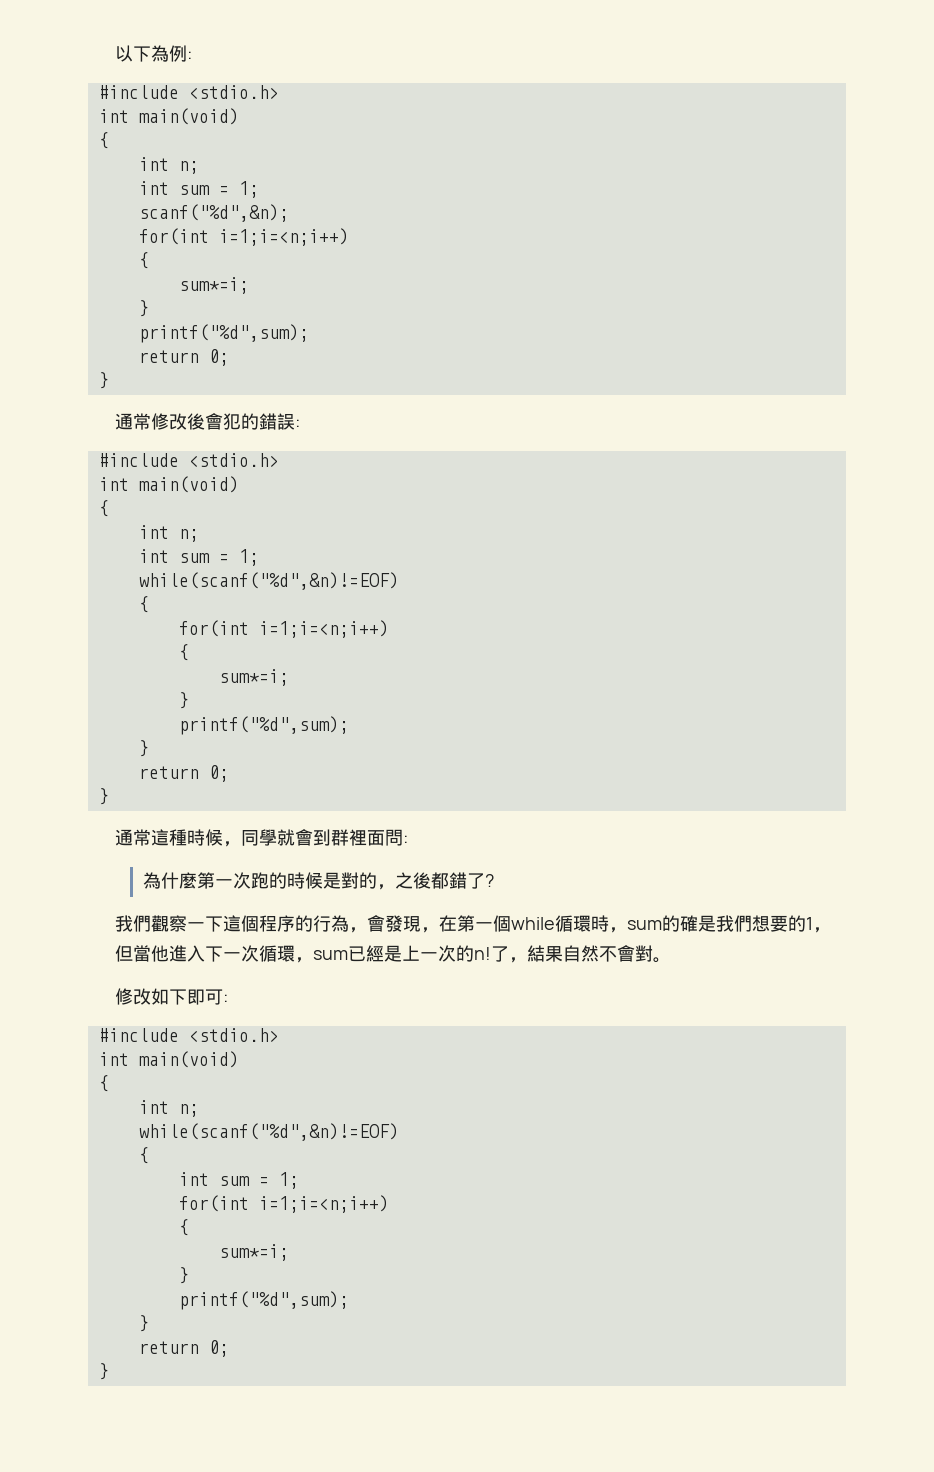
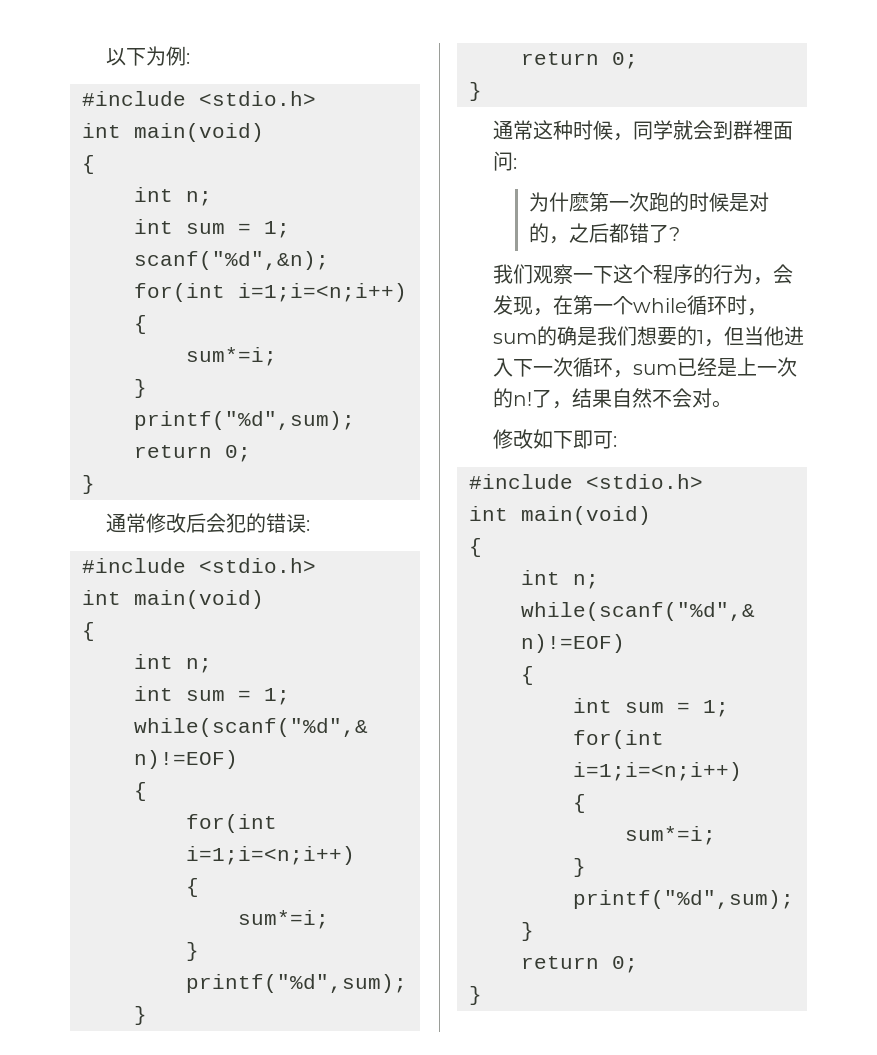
- 以下為例:
+ 以下为例:
- 通常修改後會犯的錯誤:
+ 通常修改后会犯的错误:
- 通常這種時候，同學就會到群裡面問:
- 為什麼第一次跑的時候是對的，之後都錯了?
- 我們觀察一下這個程序的行為，會發現，在第一個while循環時，sum的確是我們想要的1，但當他進入下一次循環，sum已經是上一次的n!
+ 通常这种时候，同学就会到群裡面问:
+ 为什麽第一次跑的时候是对的，之后都错了?
+ 我们观察一下这个程序的行为，会发现，在第一个while循环时，sum的确是我们想要的1，但当他进入下一次循环，sum已经是上一次的n!
- 了，結果自然不會對。
+ 了，结果自然不会对。

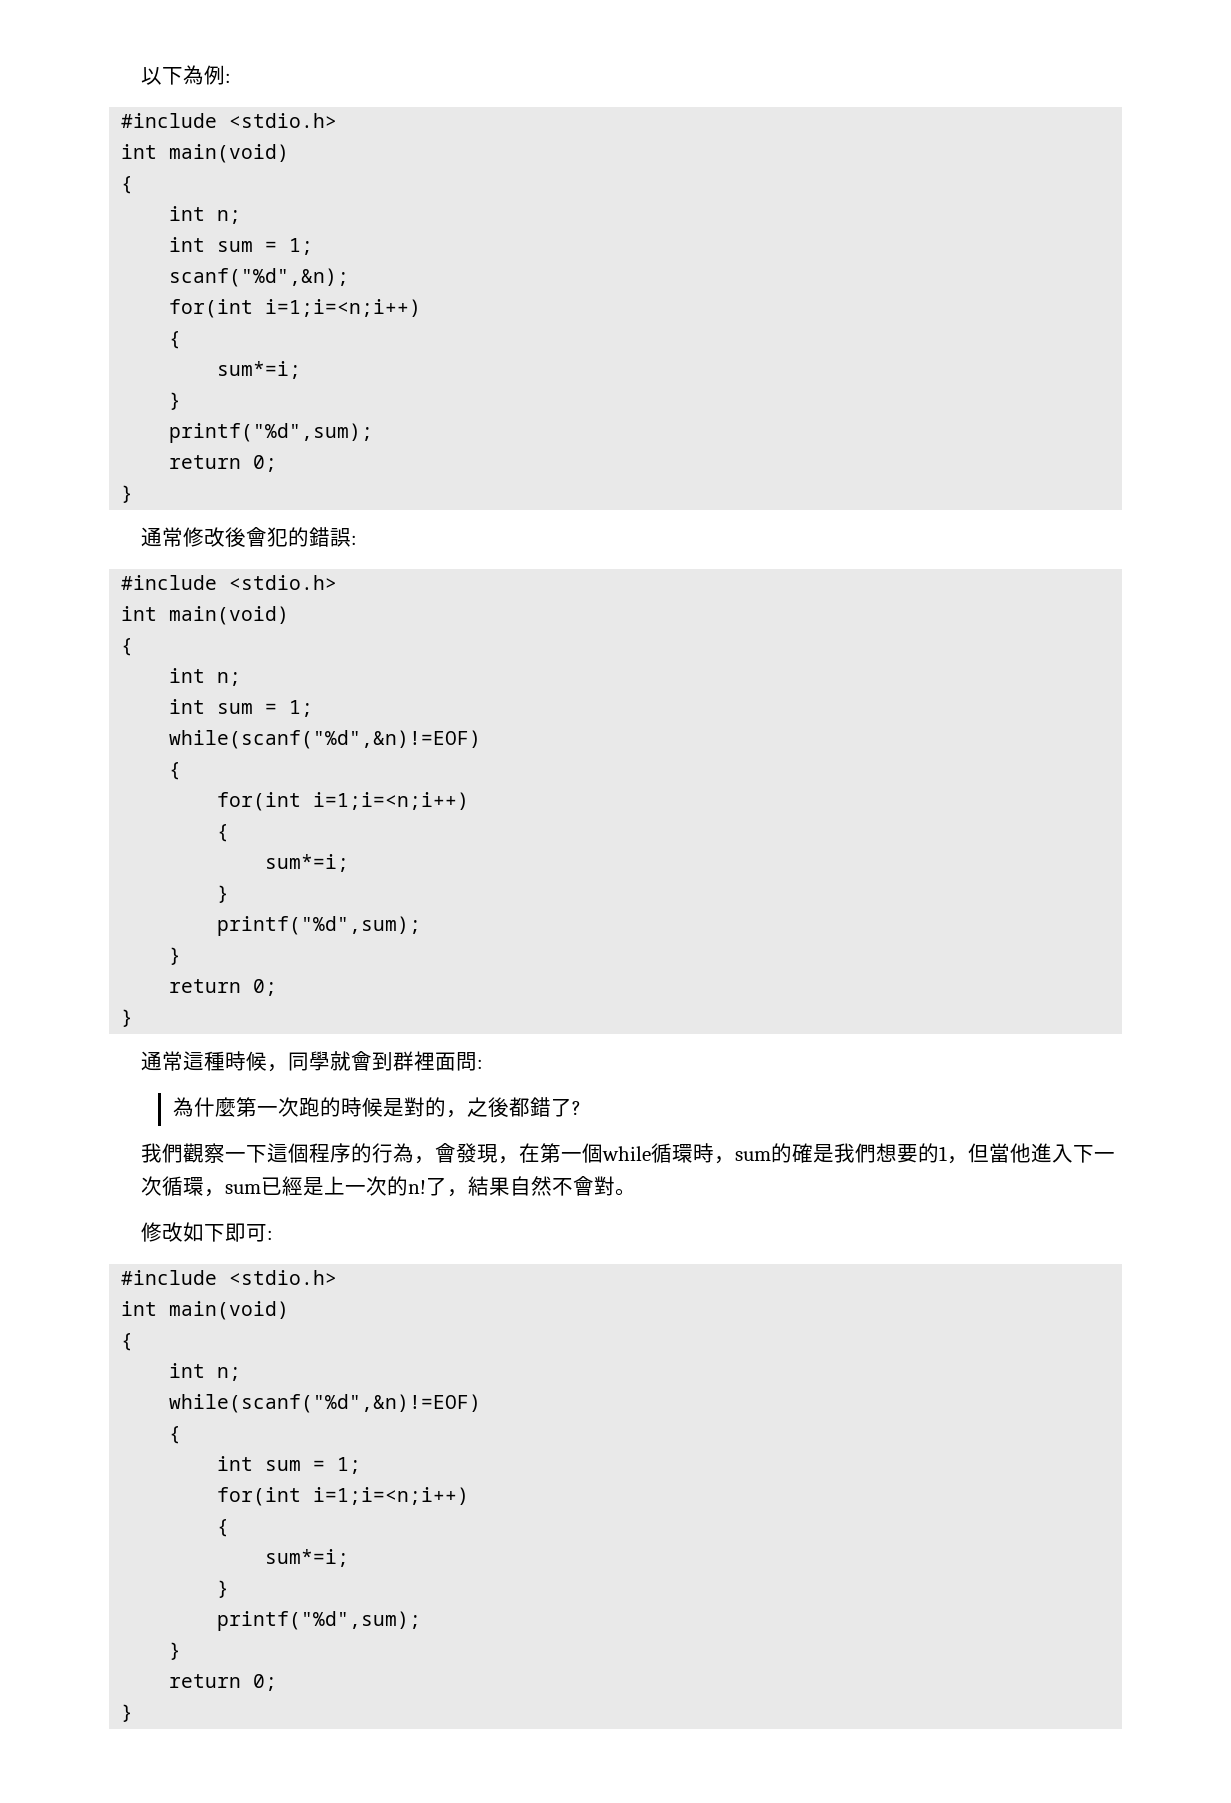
- 以下为例:
+ 以下為例:
- 通常修改后会犯的错误:
+ 通常修改後會犯的錯誤:
- 通常这种时候，同学就会到群裡面问:
- 为什麽第一次跑的时候是对的，之后都错了?
- 我们观察一下这个程序的行为，会发现，在第一个while循环时，sum的确是我们想要的1，但当他进入下一次循环，sum已经是上一次的n!
+ 通常這種時候，同學就會到群裡面問:
+ 為什麼第一次跑的時候是對的，之後都錯了?
+ 我們觀察一下這個程序的行為，會發現，在第一個while循環時，sum的確是我們想要的1，但當他進入下一次循環，sum已經是上一次的n!
- 了，结果自然不会对。
+ 了，結果自然不會對。

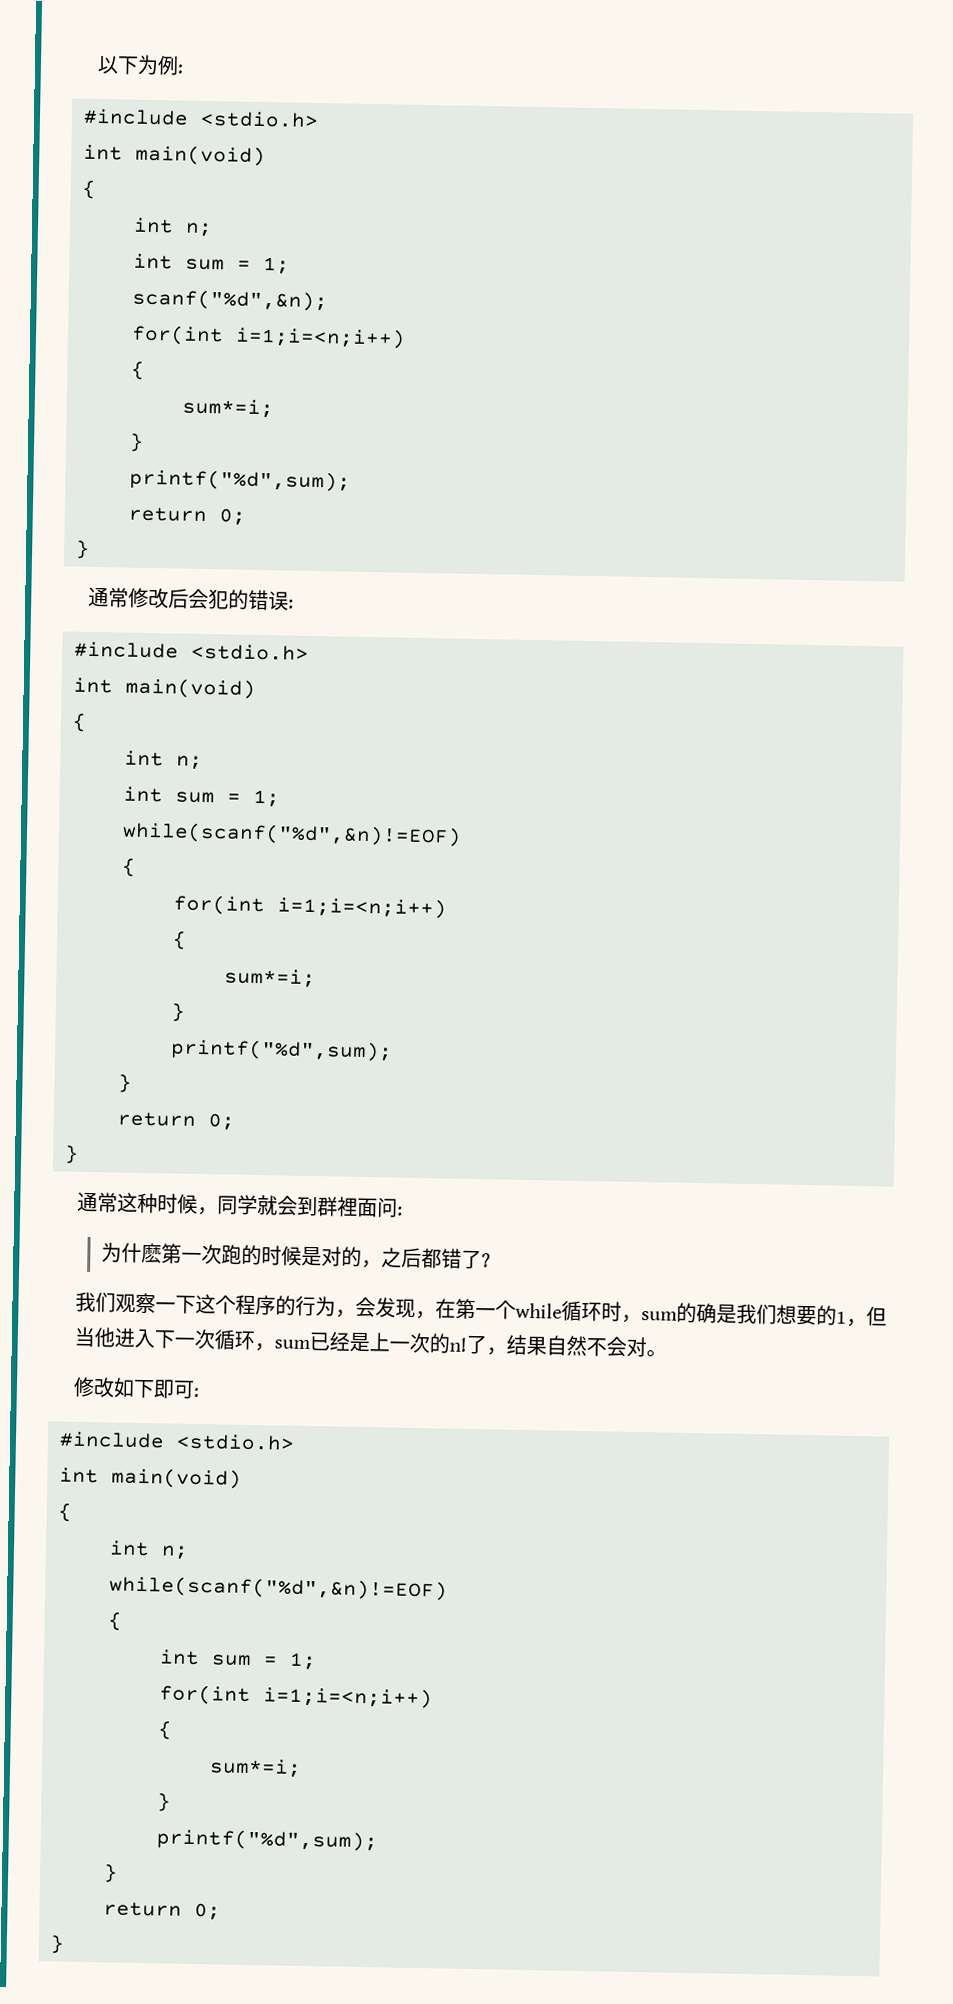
- 以下為例:
+ 以下为例:
- 通常修改後會犯的錯誤:
+ 通常修改后会犯的错误:
- 通常這種時候，同學就會到群裡面問:
- 為什麼第一次跑的時候是對的，之後都錯了?
- 我們觀察一下這個程序的行為，會發現，在第一個while循環時，sum的確是我們想要的1，但當他進入下一次循環，sum已經是上一次的n!
+ 通常这种时候，同学就会到群裡面问:
+ 为什麽第一次跑的时候是对的，之后都错了?
+ 我们观察一下这个程序的行为，会发现，在第一个while循环时，sum的确是我们想要的1，但当他进入下一次循环，sum已经是上一次的n!
- 了，結果自然不會對。
+ 了，结果自然不会对。

